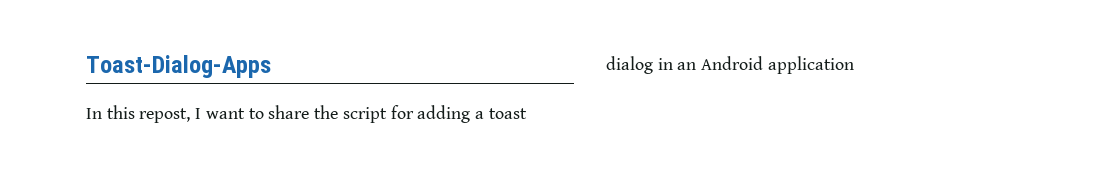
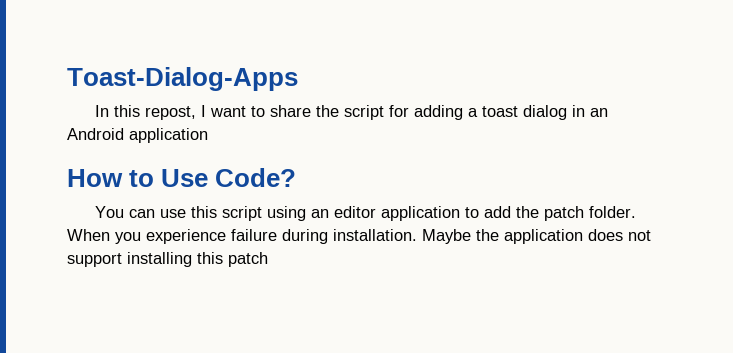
+ How to Use Code?
+ You can use this script using an editor application to add the patch folder. When you experience failure during installation. Maybe the application does not support installing this patch

